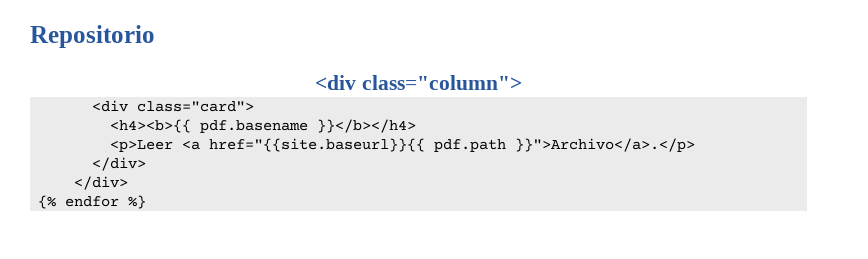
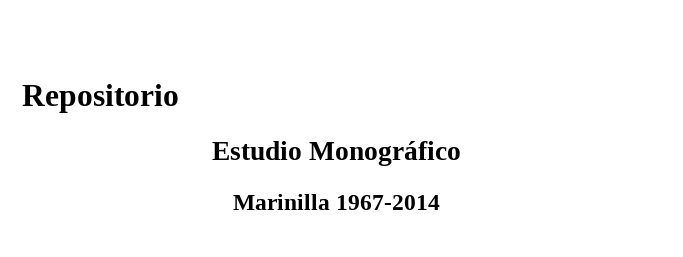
- <div class="column">
- <div class="card">
- <h4><b>{{ pdf.basename }}</b></h4>
- <p>Leer <a href="{{site.baseurl}}{{ pdf.path }}">Archivo</a>.</p>
- </div>
- </div>
- {% endfor %}
+ Estudio Monográfico
+ Marinilla 1967-2014

